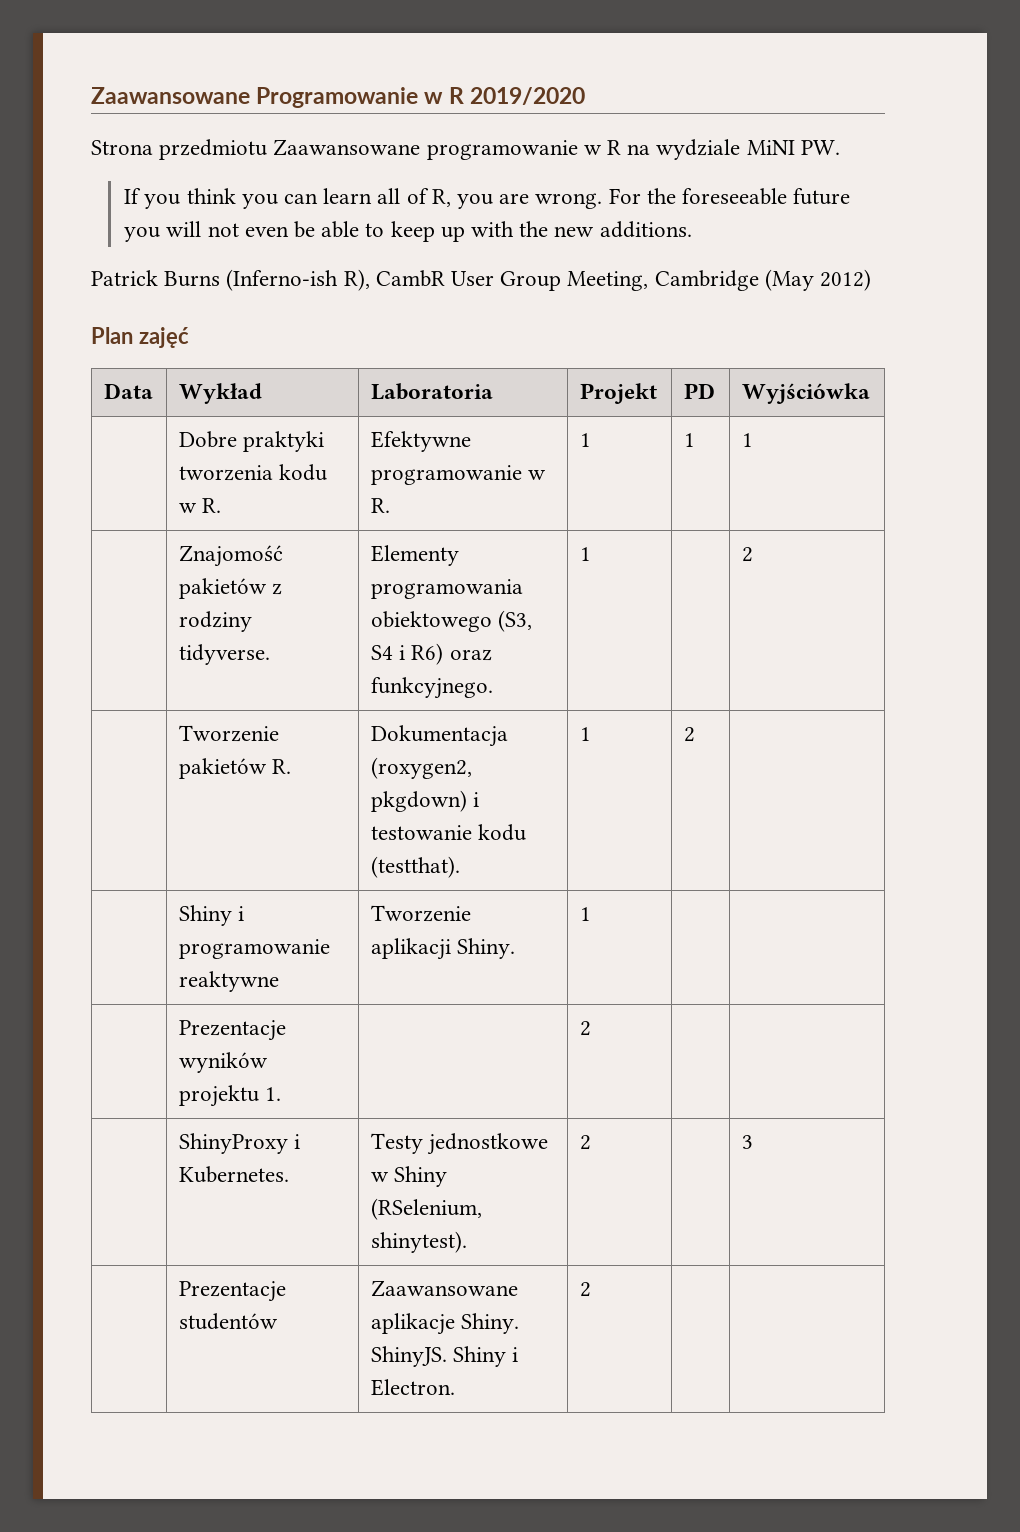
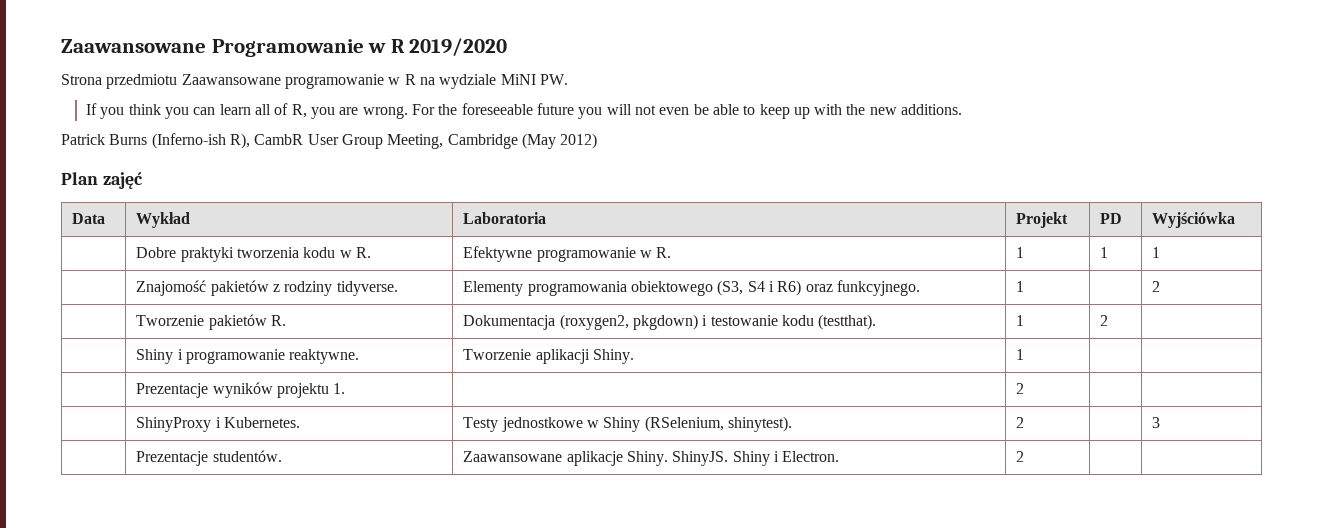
- | Shiny i programowanie reaktywne | Tworzenie aplikacji Shiny. | 1 | |
+ | Shiny i programowanie reaktywne. | Tworzenie aplikacji Shiny. | 1 | |
- | Prezentacje studentów | Zaawansowane aplikacje Shiny. ShinyJS. Shiny i Electron. | 2 | |
+ | Prezentacje studentów. | Zaawansowane aplikacje Shiny. ShinyJS. Shiny i Electron. | 2 | |

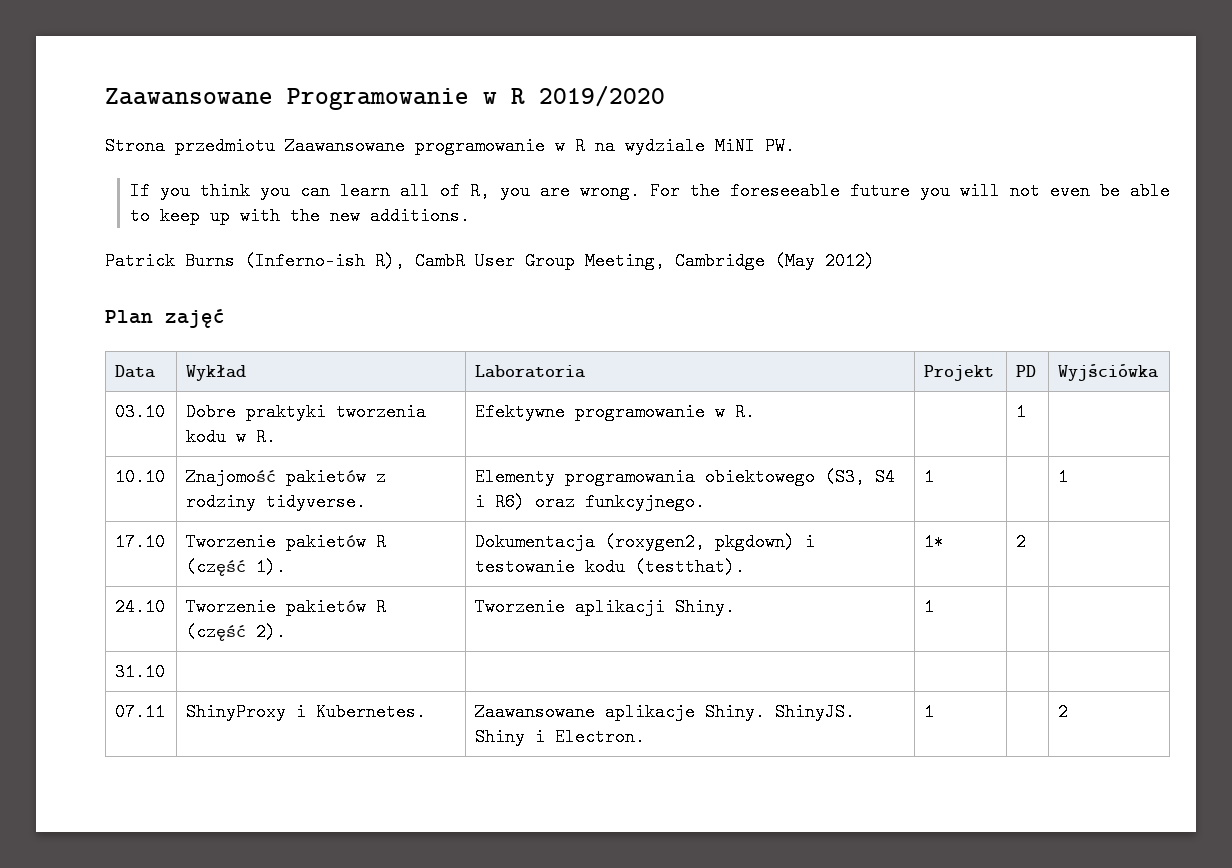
- | Dobre praktyki tworzenia kodu w R. | Efektywne programowanie w R. | 1 | 1 | 1
- | Znajomość pakietów z rodziny tidyverse. | Elementy programowania obiektowego (S3, S4 i R6) oraz funkcyjnego. | 1 | | 2
- | Tworzenie pakietów R. | Dokumentacja (roxygen2, pkgdown) i testowanie kodu (testthat). | 1 | 2 |
+ 03.10 | Dobre praktyki tworzenia kodu w R. | Efektywne programowanie w R. | | 1 |
+ 10.10 | Znajomość pakietów z rodziny tidyverse. | Elementy programowania obiektowego (S3, S4 i R6) oraz funkcyjnego. | 1 | | 1
+ 17.10 | Tworzenie pakietów R (część 1). | Dokumentacja (roxygen2, pkgdown) i testowanie kodu (testthat). | 1* | 2 |
- | Shiny i programowanie reaktywne. | Tworzenie aplikacji Shiny. | 1 | |
- | Prezentacje wyników projektu 1. | | 2 | |
- | ShinyProxy i Kubernetes. | Testy jednostkowe w Shiny (RSelenium, shinytest). | 2 | | 3
- | Prezentacje studentów. | Zaawansowane aplikacje Shiny. ShinyJS. Shiny i Electron. | 2 | |
+ 24.10 | Tworzenie pakietów R (część 2). | Tworzenie aplikacji Shiny. | 1 | |
+ 31.10 | | | | |
+ 07.11 | ShinyProxy i Kubernetes. | Zaawansowane aplikacje Shiny. ShinyJS. Shiny i Electron. | 1 | | 2

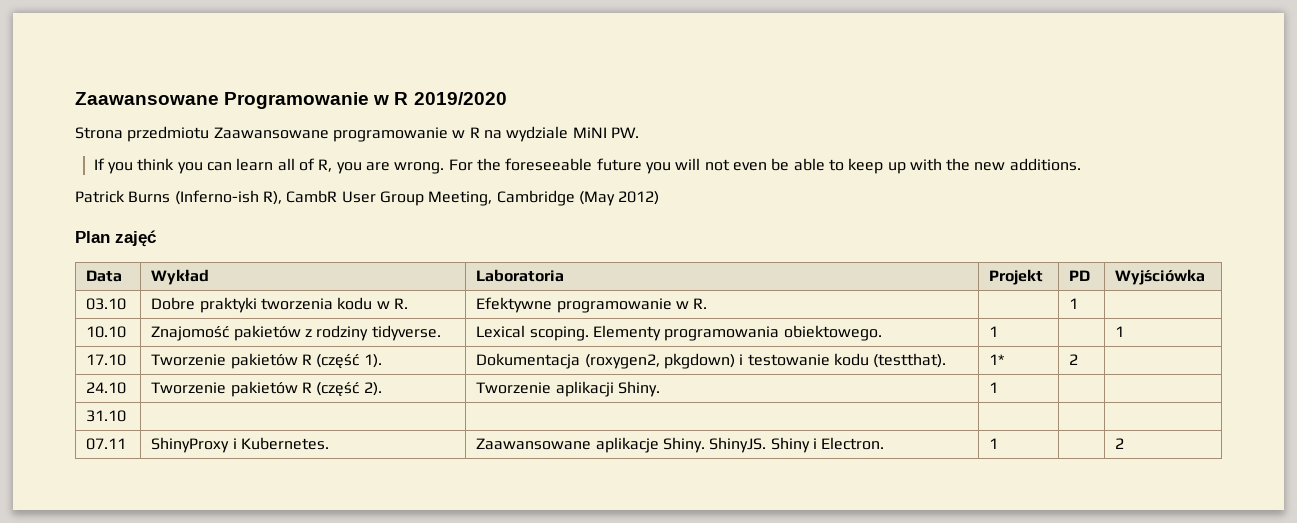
- 10.10 | Znajomość pakietów z rodziny tidyverse. | Elementy programowania obiektowego (S3, S4 i R6) oraz funkcyjnego. | 1 | | 1
+ 10.10 | Znajomość pakietów z rodziny tidyverse. | Lexical scoping. Elementy programowania obiektowego. | 1 | | 1

